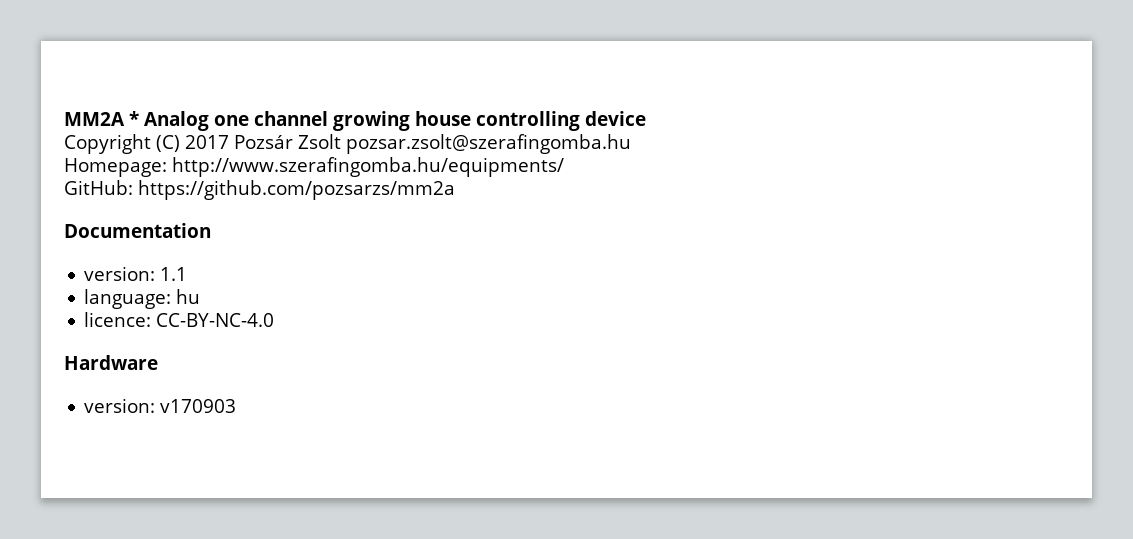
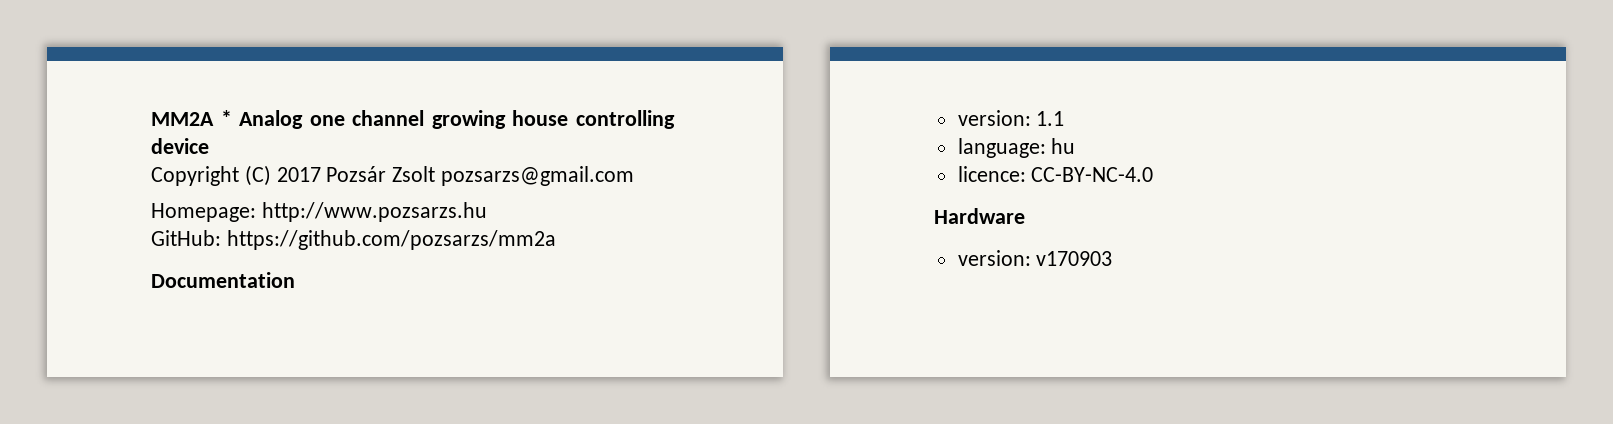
- Copyright (C) 2017 Pozsár Zsolt pozsar.zsolt@szerafingomba.hu
+ Copyright (C) 2017 Pozsár Zsolt pozsarzs@gmail.com
- Homepage: http://www.szerafingomba.hu/equipments/
+ Homepage: http://www.pozsarzs.hu

